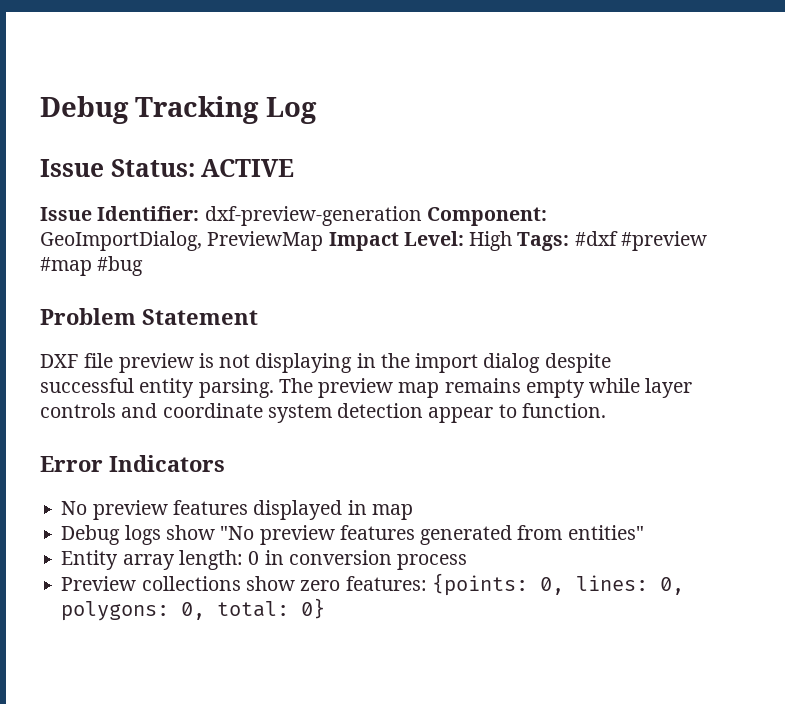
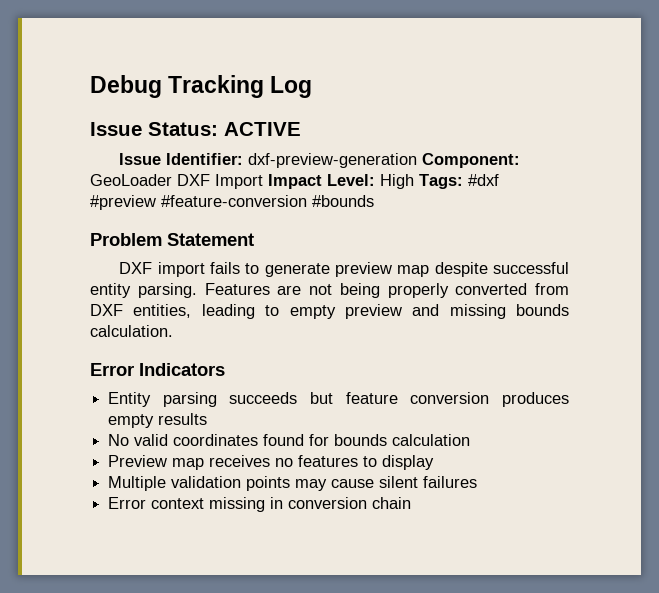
- Issue Identifier: dxf-preview-generation Component: GeoImportDialog, PreviewMap Impact Level: High Tags: #dxf #preview #map #bug
+ Issue Identifier: dxf-preview-generation Component: GeoLoader DXF Import Impact Level: High Tags: #dxf #preview #feature-conversion #bounds
- DXF file preview is not displaying in the import dialog despite successful entity parsing. The preview map remains empty while layer controls and coordinate system detection appear to function.
+ DXF import fails to generate preview map despite successful entity parsing. Features are not being properly converted from DXF entities, leading to empty preview and missing bounds calculation.
  Error Indicators
- No preview features displayed in map
- Debug logs show "No preview features generated from entities"
- Entity array length: 0 in conversion process
- Preview collections show zero features: {points: 0, lines: 0, polygons: 0, total: 0}
+ Entity parsing succeeds but feature conversion produces empty results
+ No valid coordinates found for bounds calculation
+ Preview map receives no features to display
+ Multiple validation points may cause silent failures
+ Error context missing in conversion chain

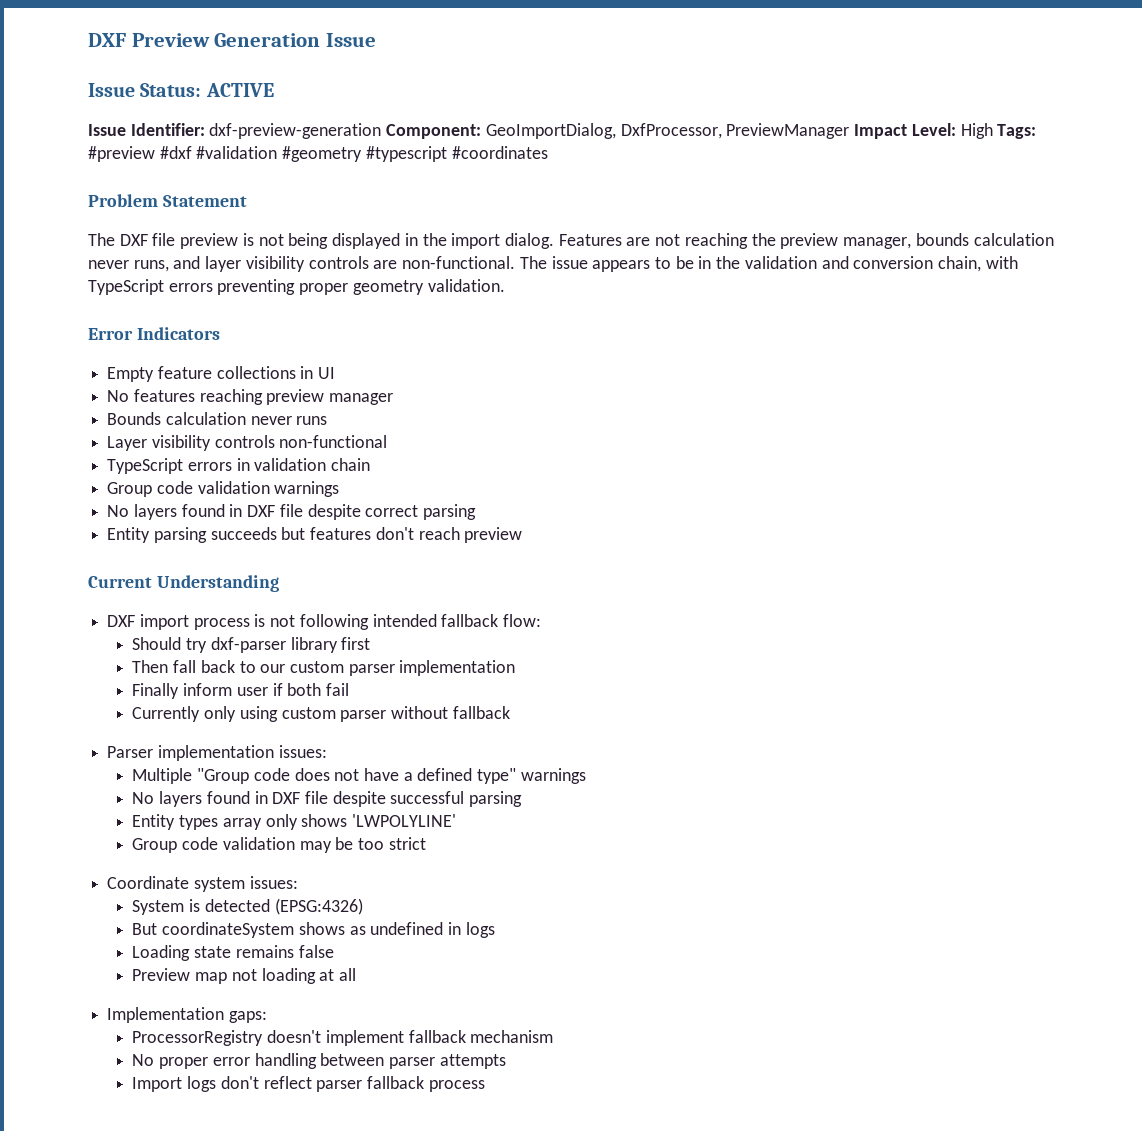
- Debug Tracking Log
+ DXF Preview Generation Issue
- Issue Identifier: dxf-preview-generation Component: GeoLoader DXF Import Impact Level: High Tags: #dxf #preview #feature-conversion #bounds
+ Issue Identifier: dxf-preview-generation Component: GeoImportDialog, DxfProcessor, PreviewManager Impact Level: High Tags: #preview #dxf #validation #geometry #typescript #coordinates
  Problem Statement
- DXF import fails to generate preview map despite successful entity parsing. Features are not being properly converted from DXF entities, leading to empty preview and missing bounds calculation.
+ The DXF file preview is not being displayed in the import dialog. Features are not reaching the preview manager, bounds calculation never runs, and layer visibility controls are non-functional. The issue appears to be in the validation and conversion chain, with TypeScript errors preventing proper geometry validation.
  Error Indicators
- Entity parsing succeeds but feature conversion produces empty results
- No valid coordinates found for bounds calculation
- Preview map receives no features to display
- Multiple validation points may cause silent failures
- Error context missing in conversion chain
+ Empty feature collections in UI
+ No features reaching preview manager
+ Bounds calculation never runs
+ Layer visibility controls non-functional
+ TypeScript errors in validation chain
+ Group code validation warnings
+ No layers found in DXF file despite correct parsing
+ Entity parsing succeeds but features don't reach preview
+ Current Understanding
+ DXF import process is not following intended fallback flow:
+ Should try dxf-parser library first
+ Then fall back to our custom parser implementation
+ Finally inform user if both fail
+ Currently only using custom parser without fallback
+ Parser implementation issues:
+ Multiple "Group code does not have a defined type" warnings
+ No layers found in DXF file despite successful parsing
+ Entity types array only shows 'LWPOLYLINE'
+ Group code validation may be too strict
+ Coordinate system issues:
+ System is detected (EPSG:4326)
+ But coordinateSystem shows as undefined in logs
+ Loading state remains false
+ Preview map not loading at all
+ Implementation gaps:
+ ProcessorRegistry doesn't implement fallback mechanism
+ No proper error handling between parser attempts
+ Import logs don't reflect parser fallback process

